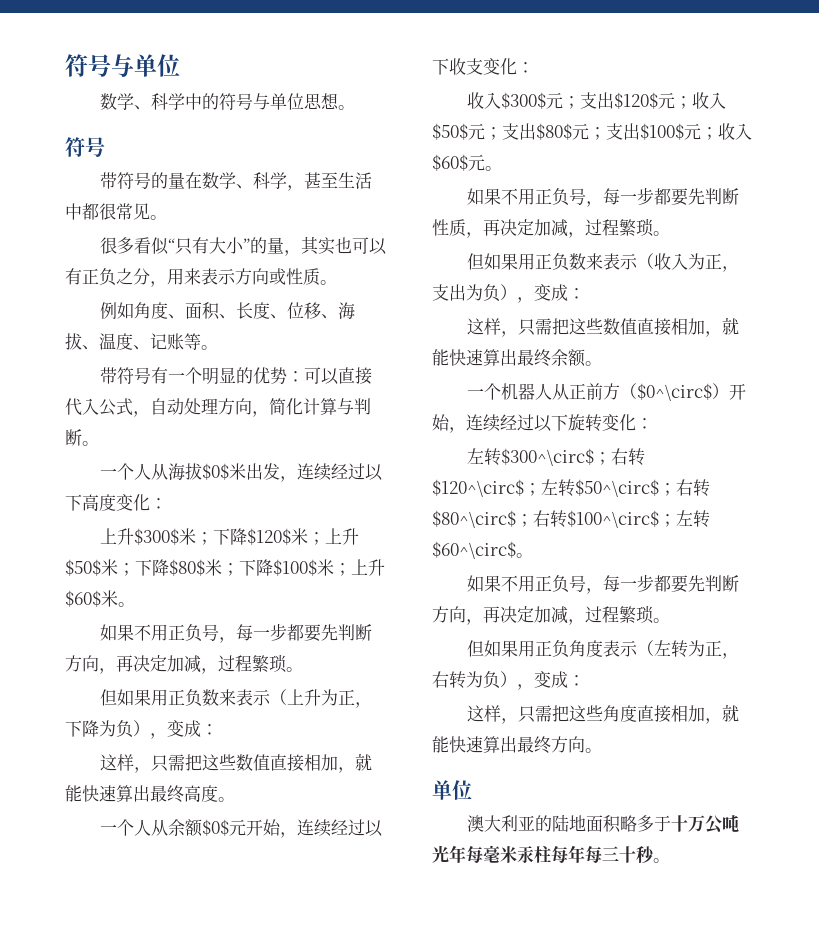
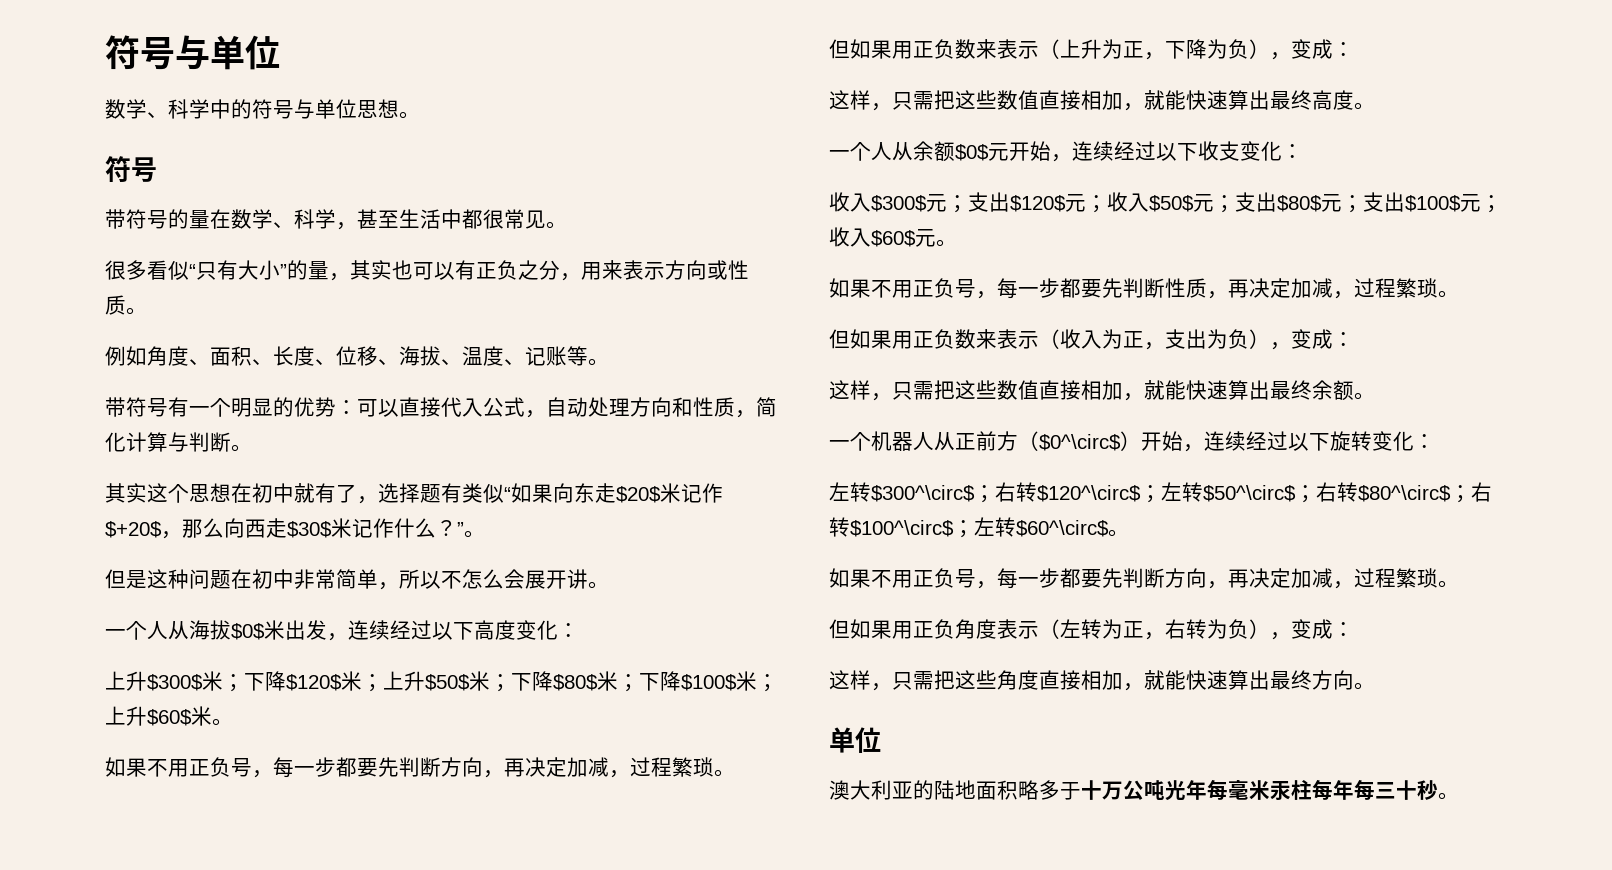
- 带符号有一个明显的优势：可以直接代入公式，自动处理方向，简化计算与判断。
+ 带符号有一个明显的优势：可以直接代入公式，自动处理方向和性质，简化计算与判断。
+ 其实这个思想在初中就有了，选择题有类似“如果向东走$20$米记作$+20$，那么向西走$30$米记作什么？”。
+ 但是这种问题在初中非常简单，所以不怎么会展开讲。

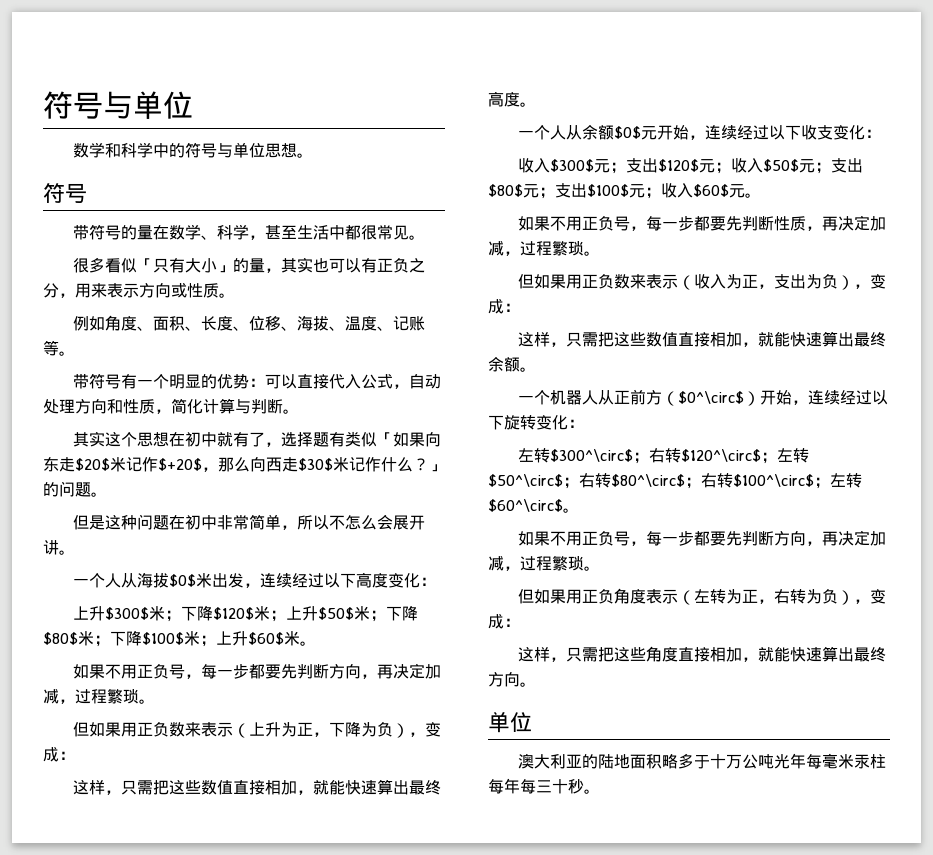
- 数学、科学中的符号与单位思想。
+ 数学和科学中的符号与单位思想。
- 很多看似“只有大小”的量，其实也可以有正负之分，用来表示方向或性质。
+ 很多看似「只有大小」的量，其实也可以有正负之分，用来表示方向或性质。
- 其实这个思想在初中就有了，选择题有类似“如果向东走$20$米记作$+20$，那么向西走$30$米记作什么？”。
+ 其实这个思想在初中就有了，选择题有类似「如果向东走$20$米记作$+20$，那么向西走$30$米记作什么？」的问题。

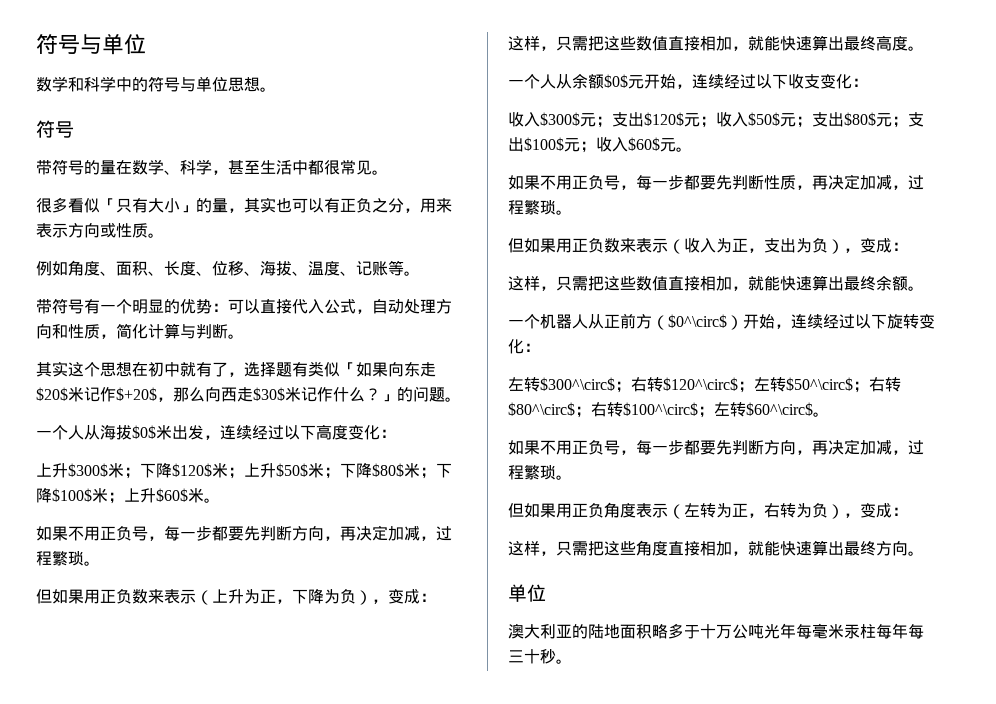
- 但是这种问题在初中非常简单，所以不怎么会展开讲。

